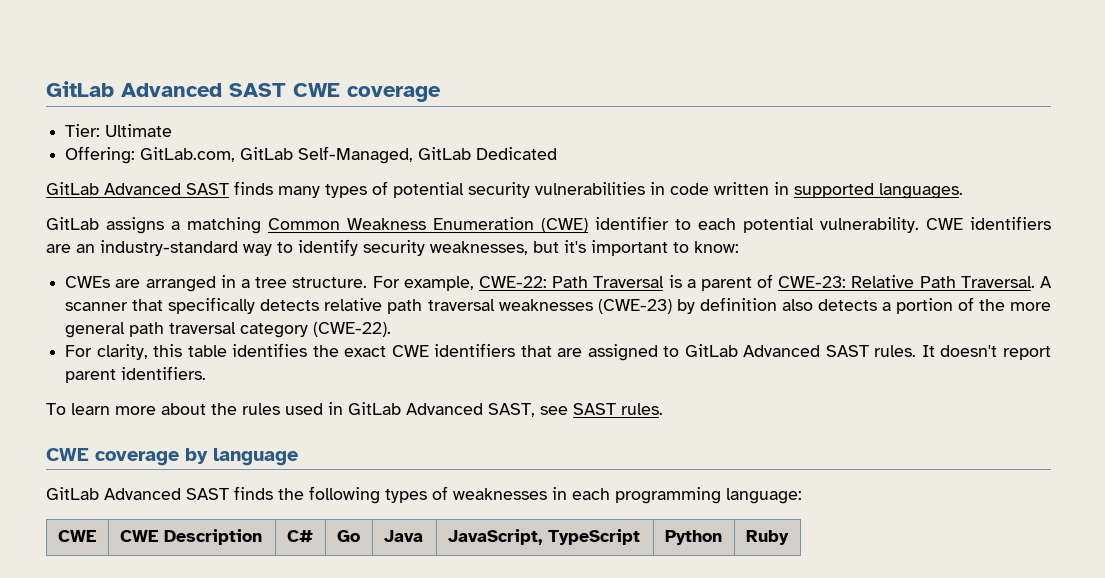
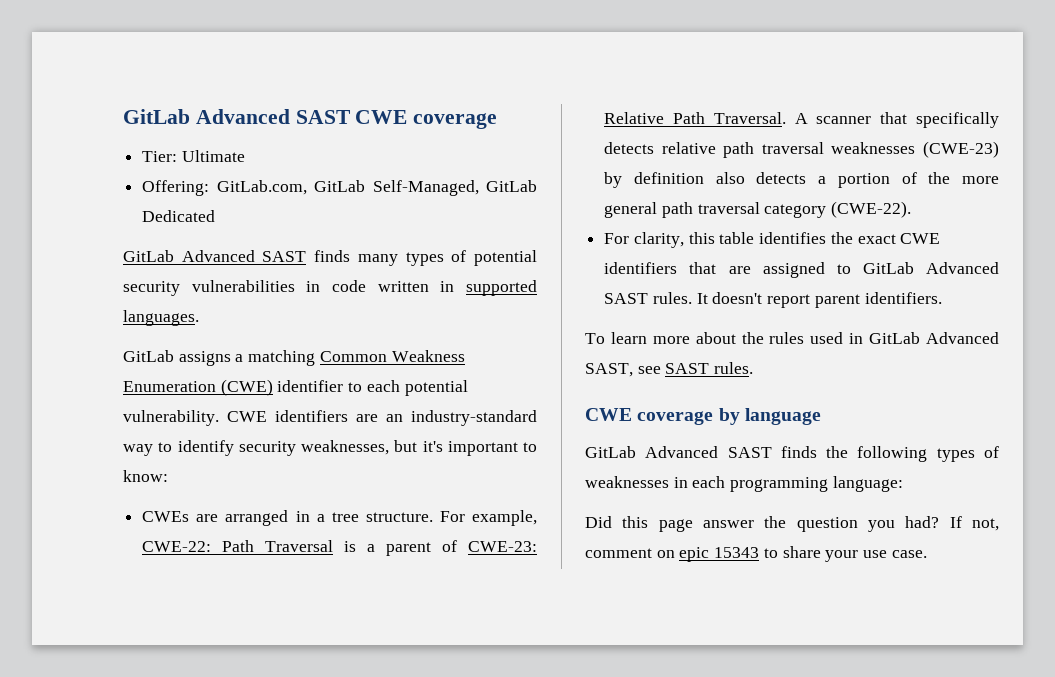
- CWE | CWE Description | C# | Go | Java | JavaScript, TypeScript | Python | Ruby
+ Did this page answer the question you had? If not, comment on epic 15343 to share your use case.

